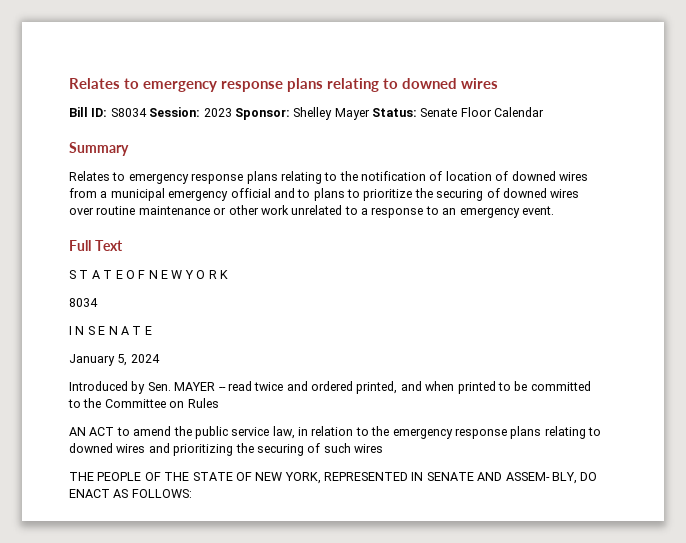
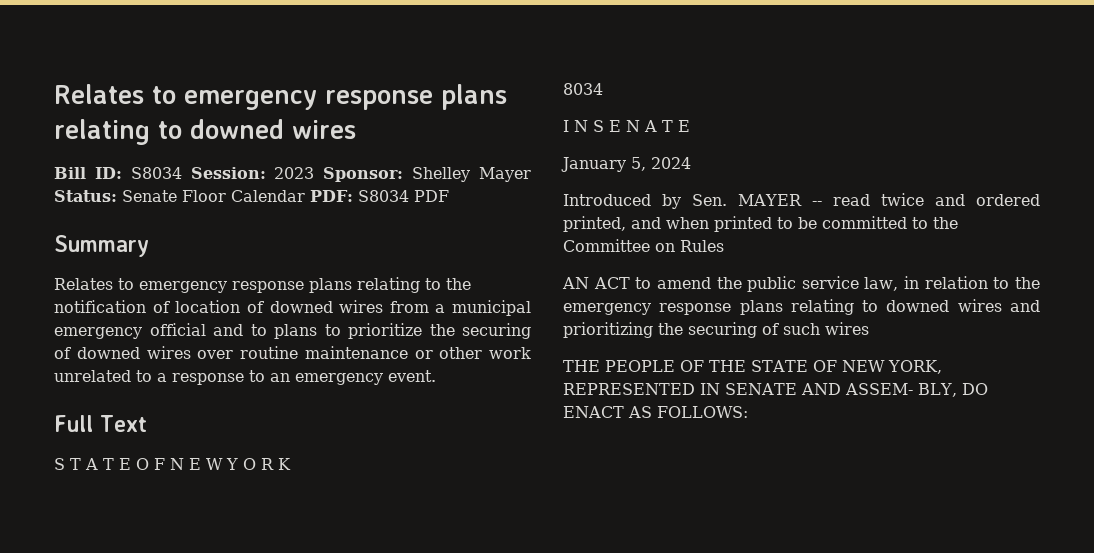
- Bill ID: S8034 Session: 2023 Sponsor: Shelley Mayer Status: Senate Floor Calendar
+ Bill ID: S8034 Session: 2023 Sponsor: Shelley Mayer Status: Senate Floor Calendar PDF: S8034 PDF

